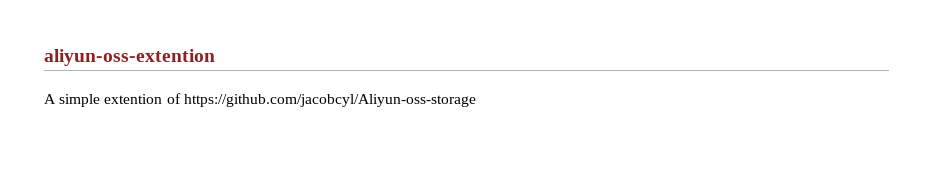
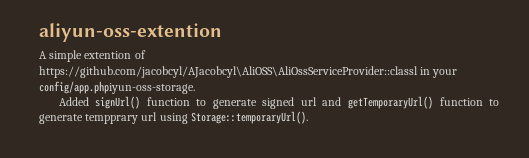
- A simple extention of https://github.com/jacobcyl/Aliyun-oss-storage
+ A simple extention of https://github.com/jacobcyl/AJacobcyl\AliOSS\AliOssServiceProvider::classl in your config/app.phpiyun-oss-storage.
+ Added signUrl() function to generate signed url and getTemporaryUrl() function to generate tempprary url using Storage::temporaryUrl().

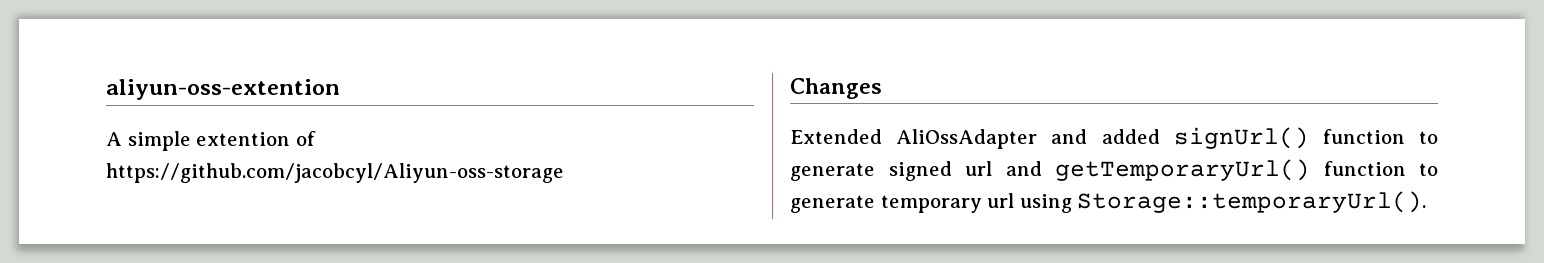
- A simple extention of https://github.com/jacobcyl/AJacobcyl\AliOSS\AliOssServiceProvider::classl in your config/app.phpiyun-oss-storage.
- Added signUrl() function to generate signed url and getTemporaryUrl() function to generate tempprary url using Storage::temporaryUrl().
+ A simple extention of https://github.com/jacobcyl/Aliyun-oss-storage
+ Changes
+ Extended AliOssAdapter and added signUrl() function to generate signed url and getTemporaryUrl() function to generate temporary url using Storage::temporaryUrl().

